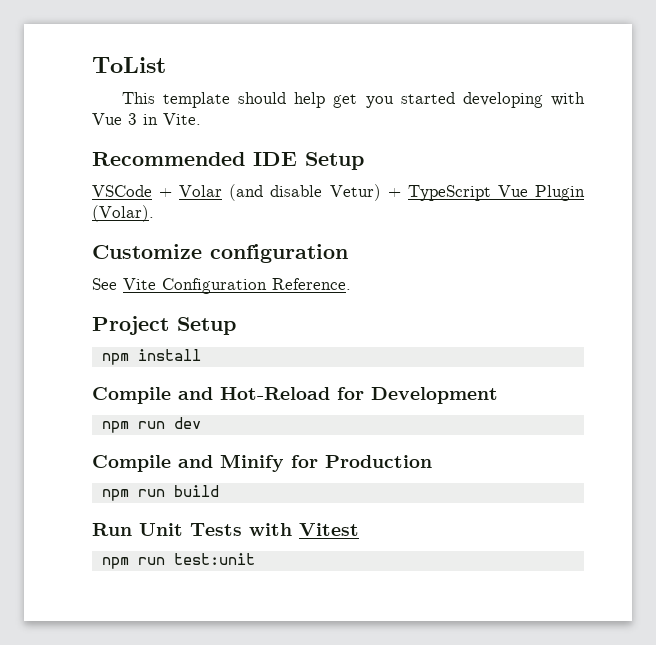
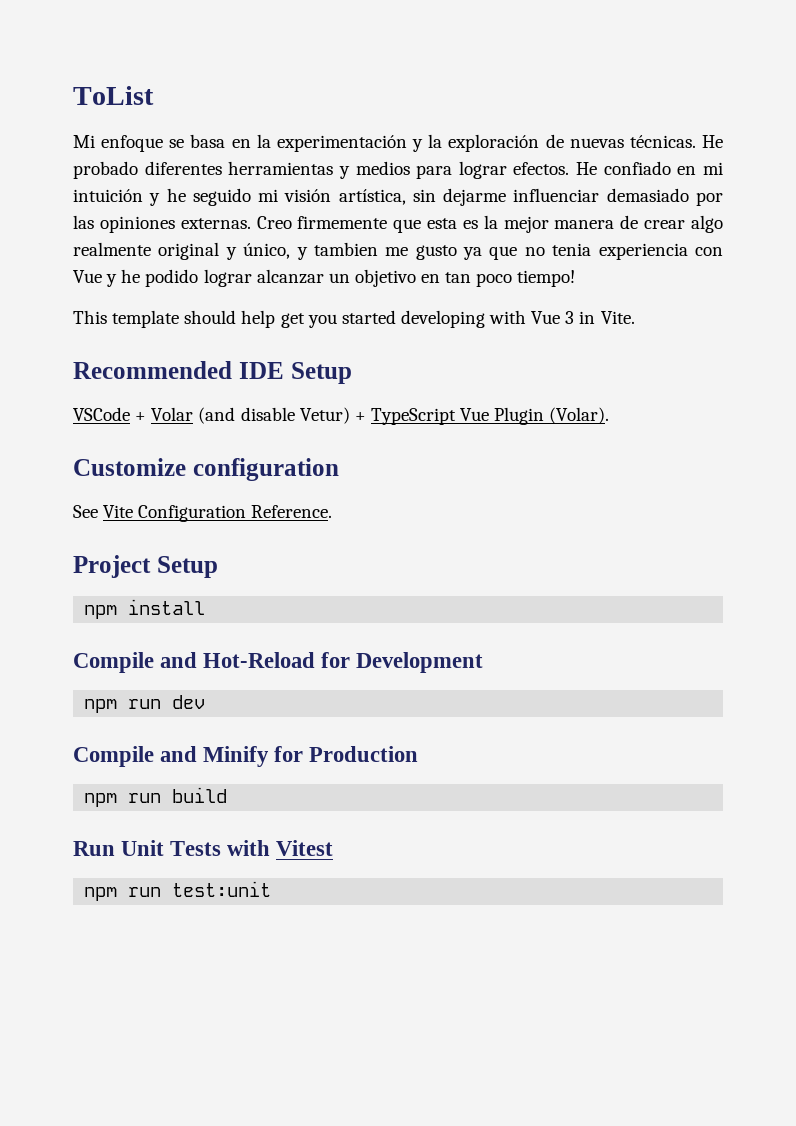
+ Mi enfoque se basa en la experimentación y la exploración de nuevas técnicas. He probado diferentes herramientas y medios para lograr efectos. He confiado en mi intuición y he seguido mi visión artística, sin dejarme influenciar demasiado por las opiniones externas. Creo firmemente que esta es la mejor manera de crear algo realmente original y único, y tambien me gusto ya que no tenia experiencia con Vue y he podido lograr alcanzar un objetivo en tan poco tiempo!

